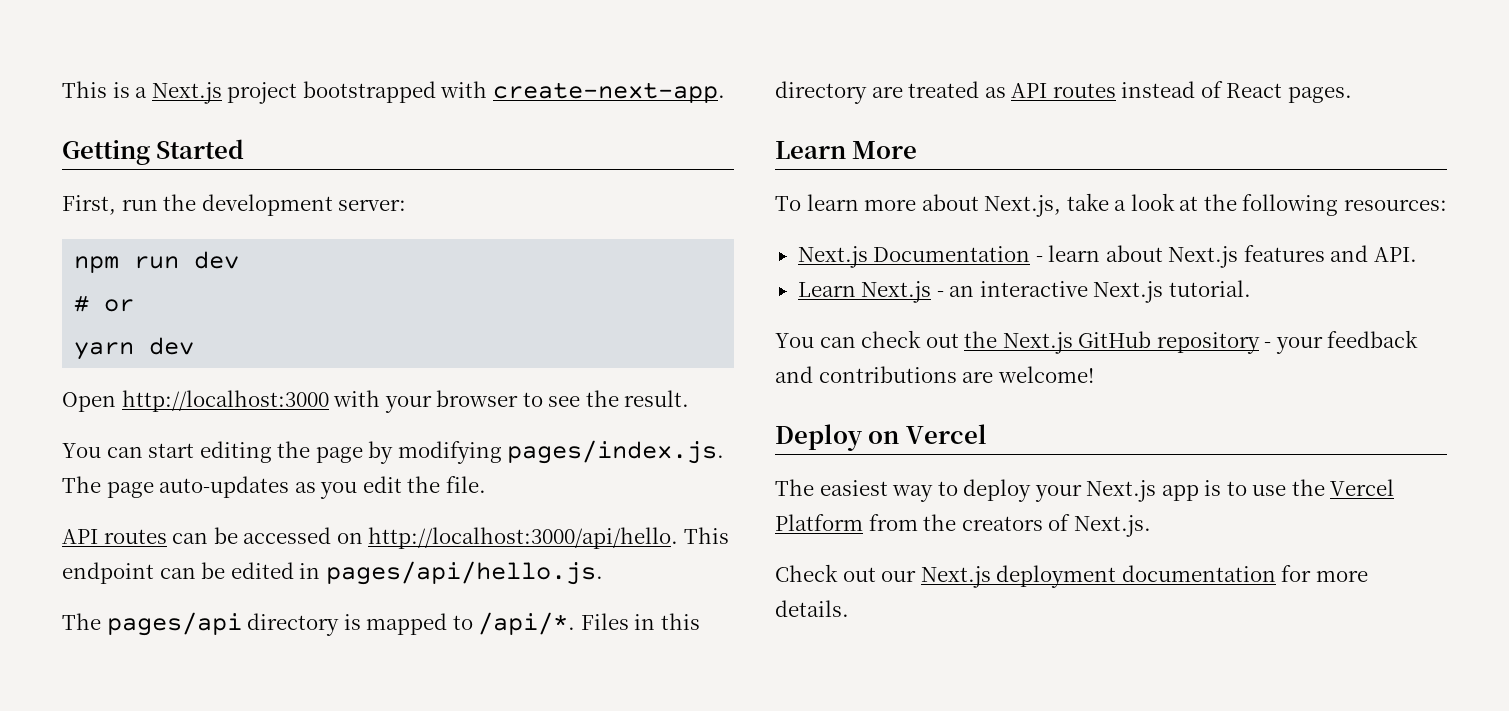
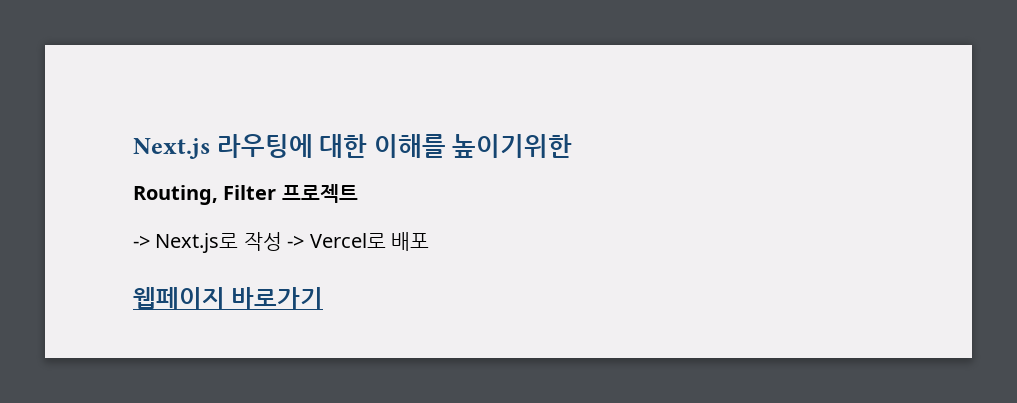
- This is a Next.js project bootstrapped with create-next-app.
- Getting Started
- First, run the development server:
- npm run dev
- # or
- yarn dev
- Open http://localhost:3000 with your browser to see the result.
- You can start editing the page by modifying pages/index.js. The page auto-updates as you edit the file.
- API routes can be accessed on http://localhost:3000/api/hello. This endpoint can be edited in pages/api/hello.js.
- The pages/api directory is mapped to /api/*. Files in this directory are treated as API routes instead of React pages.
- Learn More
- To learn more about Next.js, take a look at the following resources:
- Next.js Documentation - learn about Next.js features and API.
- Learn Next.js - an interactive Next.js tutorial.
- You can check out the Next.js GitHub repository - your feedback and contributions are welcome!
- Deploy on Vercel
- The easiest way to deploy your Next.js app is to use the Vercel Platform from the creators of Next.js.
- Check out our Next.js deployment documentation for more details.
+ Next.js 라우팅에 대한 이해를 높이기위한
+ Routing, Filter 프로젝트
+ -> Next.js로 작성 -> Vercel로 배포
+ 웹페이지 바로가기

